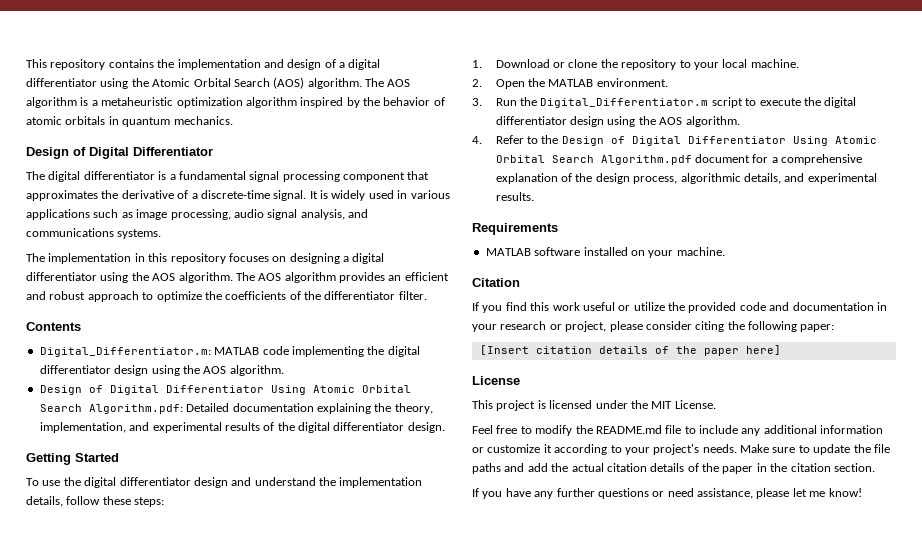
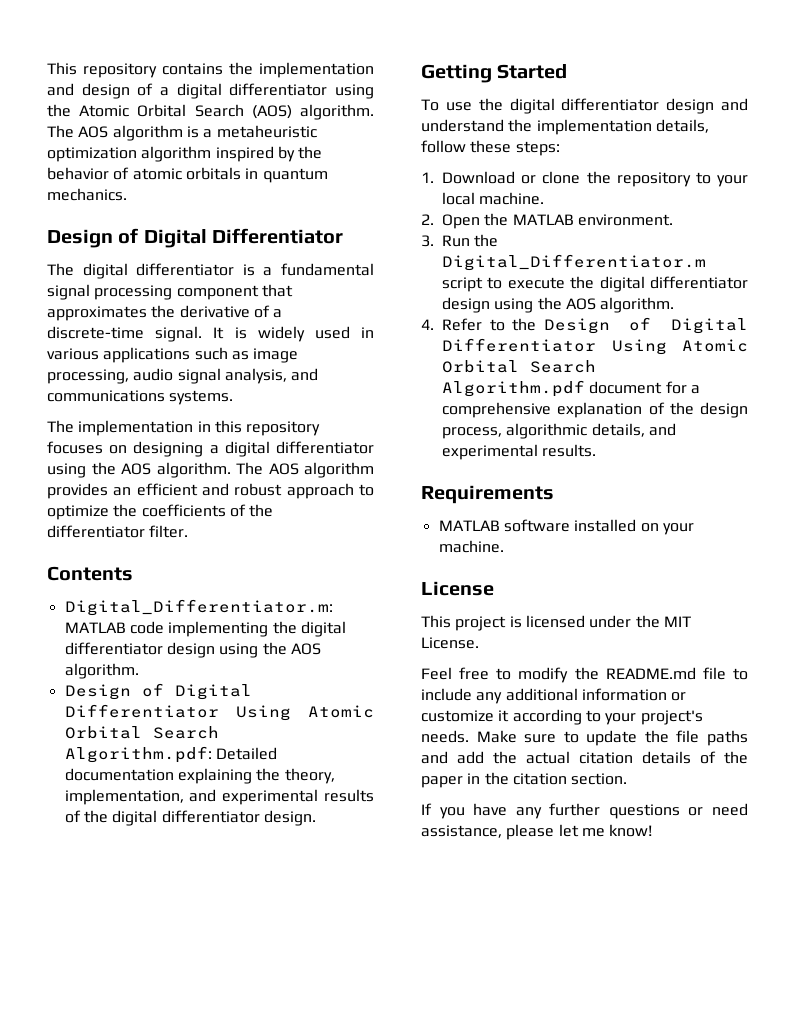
- Citation
- If you find this work useful or utilize the provided code and documentation in your research or project, please consider citing the following paper:
- [Insert citation details of the paper here]

